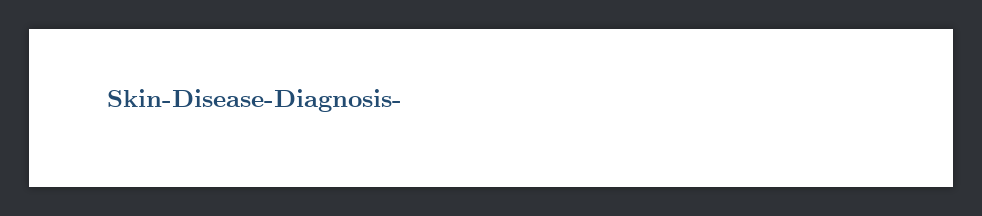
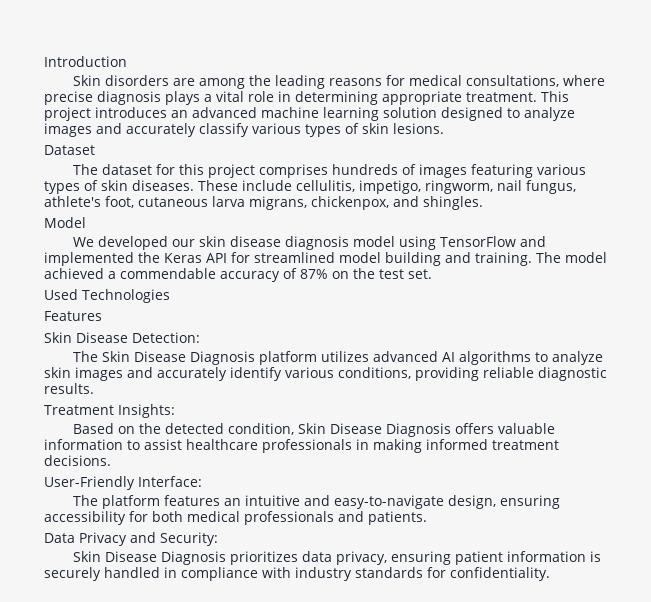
- Skin-Disease-Diagnosis-
+ Introduction
+ Skin disorders are among the leading reasons for medical consultations, where precise diagnosis plays a vital role in determining appropriate treatment. This project introduces an advanced machine learning solution designed to analyze images and accurately classify various types of skin lesions.
+ Dataset
+ The dataset for this project comprises hundreds of images featuring various types of skin diseases. These include cellulitis, impetigo, ringworm, nail fungus, athlete's foot, cutaneous larva migrans, chickenpox, and shingles.
+ Model
+ We developed our skin disease diagnosis model using TensorFlow and implemented the Keras API for streamlined model building and training. The model achieved a commendable accuracy of 87% on the test set.
+ Used Technologies
+ Features
+ Skin Disease Detection:
+ The Skin Disease Diagnosis platform utilizes advanced AI algorithms to analyze skin images and accurately identify various conditions, providing reliable diagnostic results.
+ Treatment Insights:
+ Based on the detected condition, Skin Disease Diagnosis offers valuable information to assist healthcare professionals in making informed treatment decisions.
+ User-Friendly Interface:
+ The platform features an intuitive and easy-to-navigate design, ensuring accessibility for both medical professionals and patients.
+ Data Privacy and Security:
+ Skin Disease Diagnosis prioritizes data privacy, ensuring patient information is securely handled in compliance with industry standards for confidentiality.

